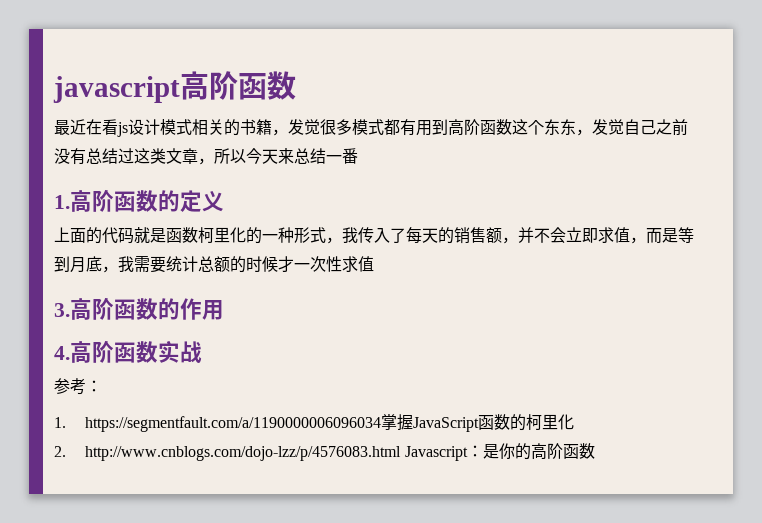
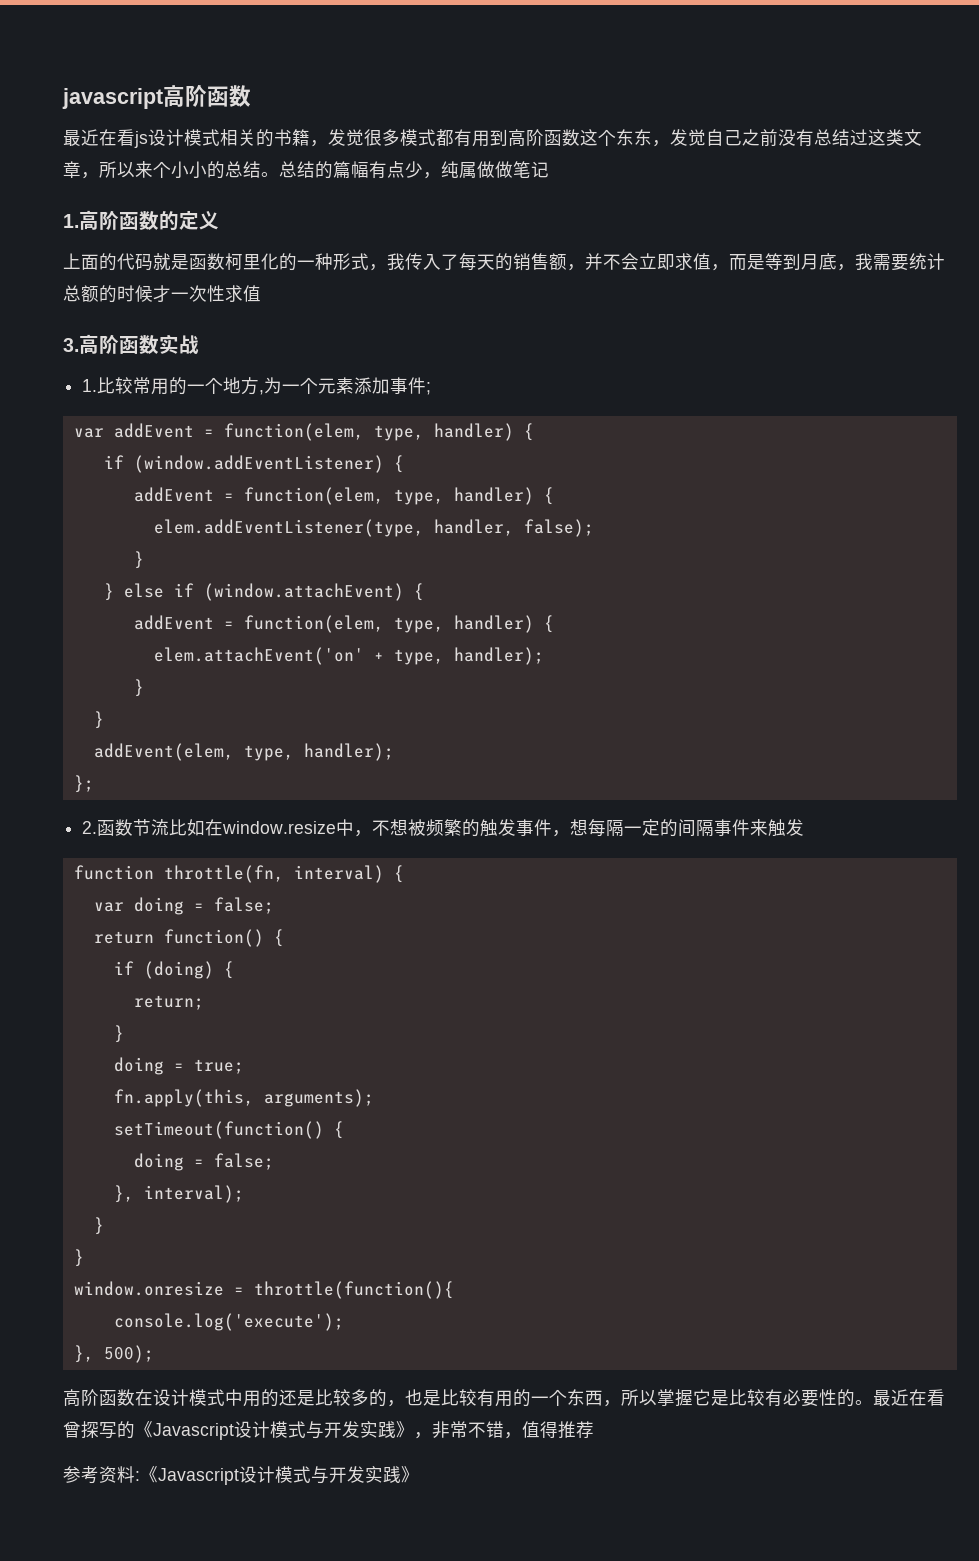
- 最近在看js设计模式相关的书籍，发觉很多模式都有用到高阶函数这个东东，发觉自己之前没有总结过这类文章，所以今天来总结一番
+ 最近在看js设计模式相关的书籍，发觉很多模式都有用到高阶函数这个东东，发觉自己之前没有总结过这类文章，所以来个小小的总结。总结的篇幅有点少，纯属做做笔记
- 3.高阶函数的作用
- 4.高阶函数实战
+ 3.高阶函数实战
+ 1.比较常用的一个地方,为一个元素添加事件;
+ var addEvent = function(elem, type, handler) {
+ if (window.addEventListener) {
+ addEvent = function(elem, type, handler) {
+ elem.addEventListener(type, handler, false);
+ }
+ } else if (window.attachEvent) {
+ addEvent = function(elem, type, handler) {
+ elem.attachEvent('on' + type, handler);
+ }
+ }
+ addEvent(elem, type, handler);
+ };
+ 2.函数节流比如在window.resize中，不想被频繁的触发事件，想每隔一定的间隔事件来触发
+ function throttle(fn, interval) {
+ var doing = false;
+ return function() {
+ if (doing) {
+ return;
+ }
+ doing = true;
+ fn.apply(this, arguments);
+ setTimeout(function() {
+ doing = false;
+ }, interval);
+ }
+ }
+ window.onresize = throttle(function(){
+ console.log('execute');
+ }, 500);
+ 高阶函数在设计模式中用的还是比较多的，也是比较有用的一个东西，所以掌握它是比较有必要性的。最近在看曾探写的《Javascript设计模式与开发实践》，非常不错，值得推荐
- 参考：
- 1. https://segmentfault.com/a/1190000006096034掌握JavaScript函数的柯里化
- 2. http://www.cnblogs.com/dojo-lzz/p/4576083.html Javascript：是你的高阶函数
+ 参考资料:《Javascript设计模式与开发实践》

